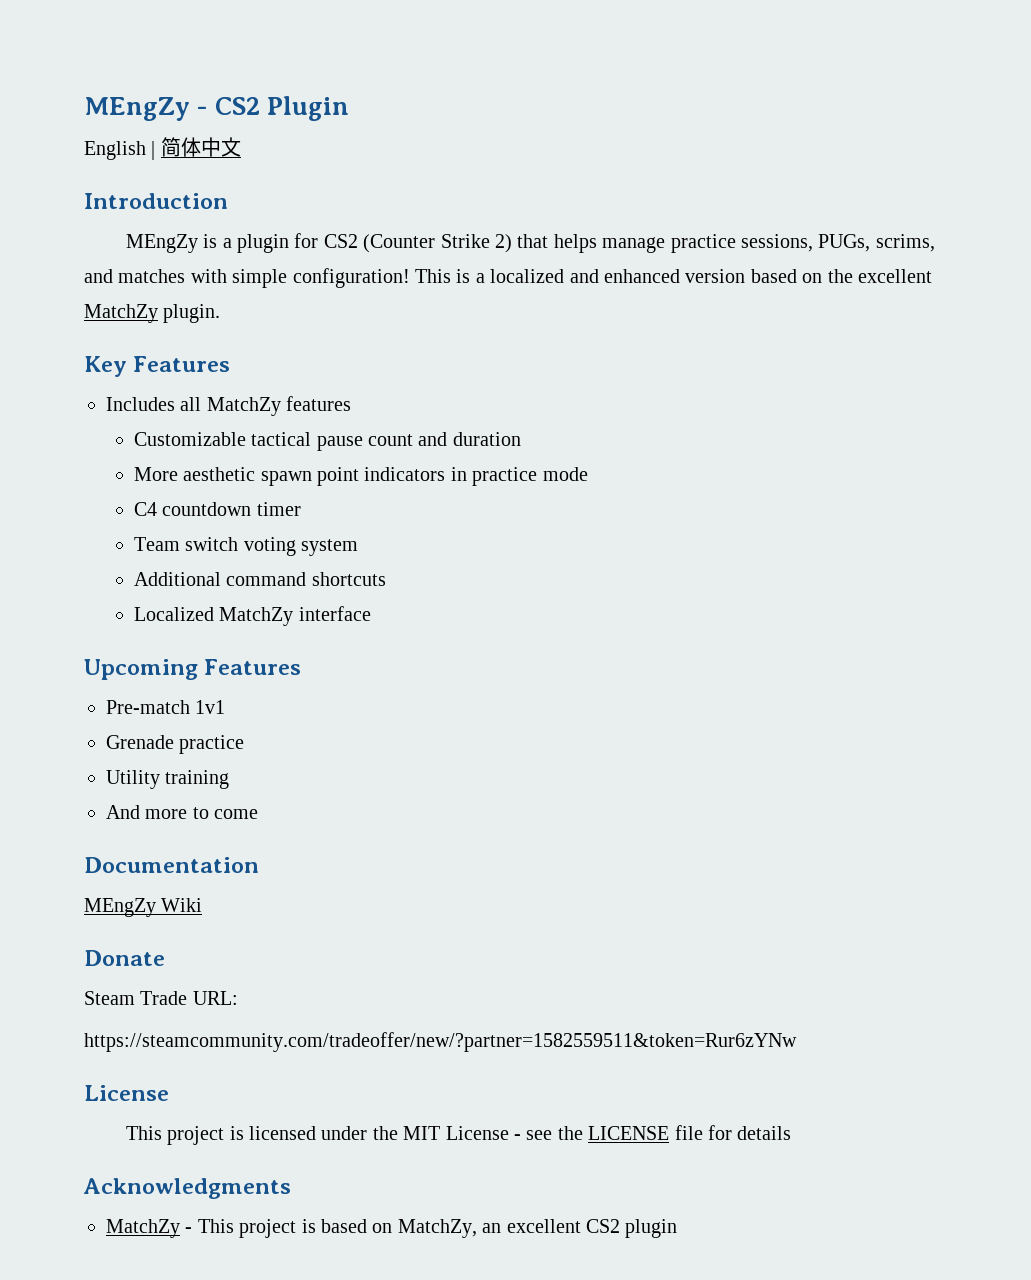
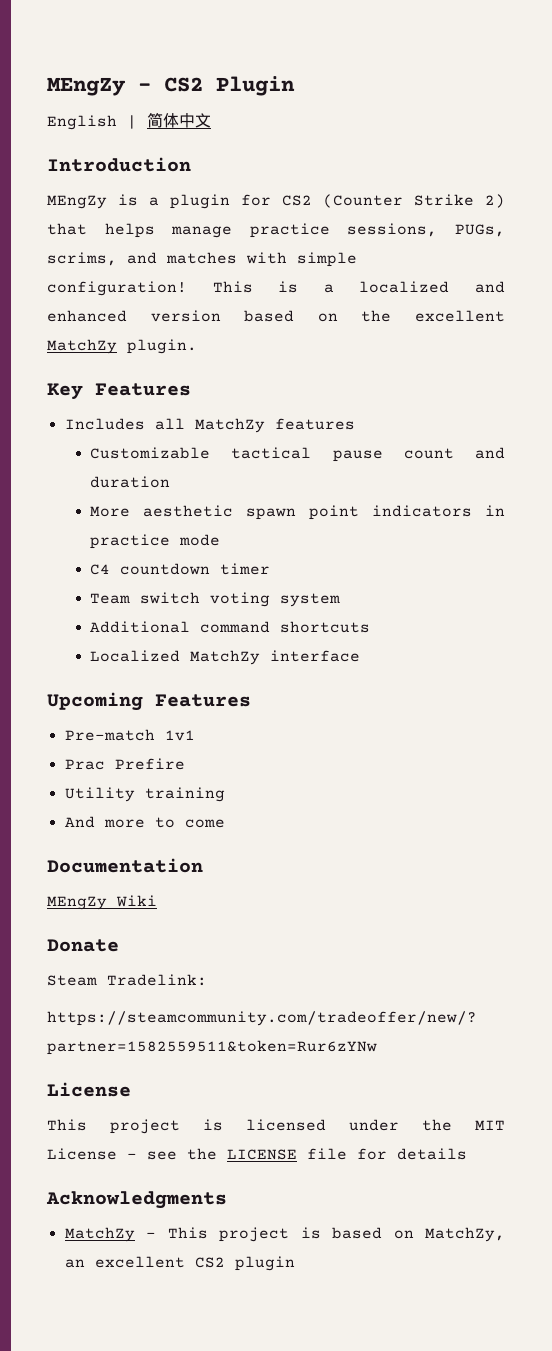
- Grenade practice
+ Prac Prefire
- Steam Trade URL:
+ Steam Tradelink:

